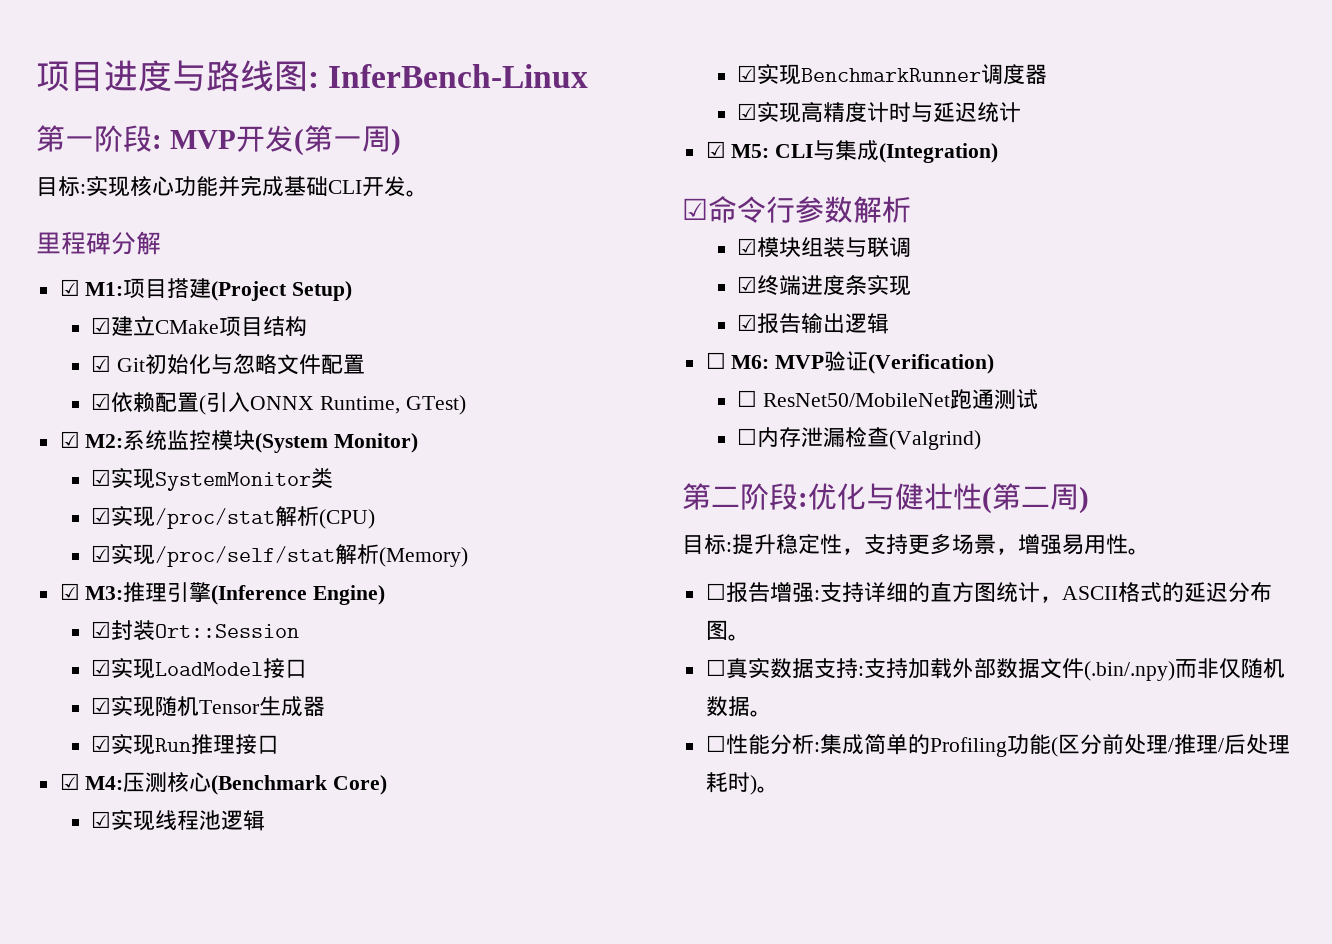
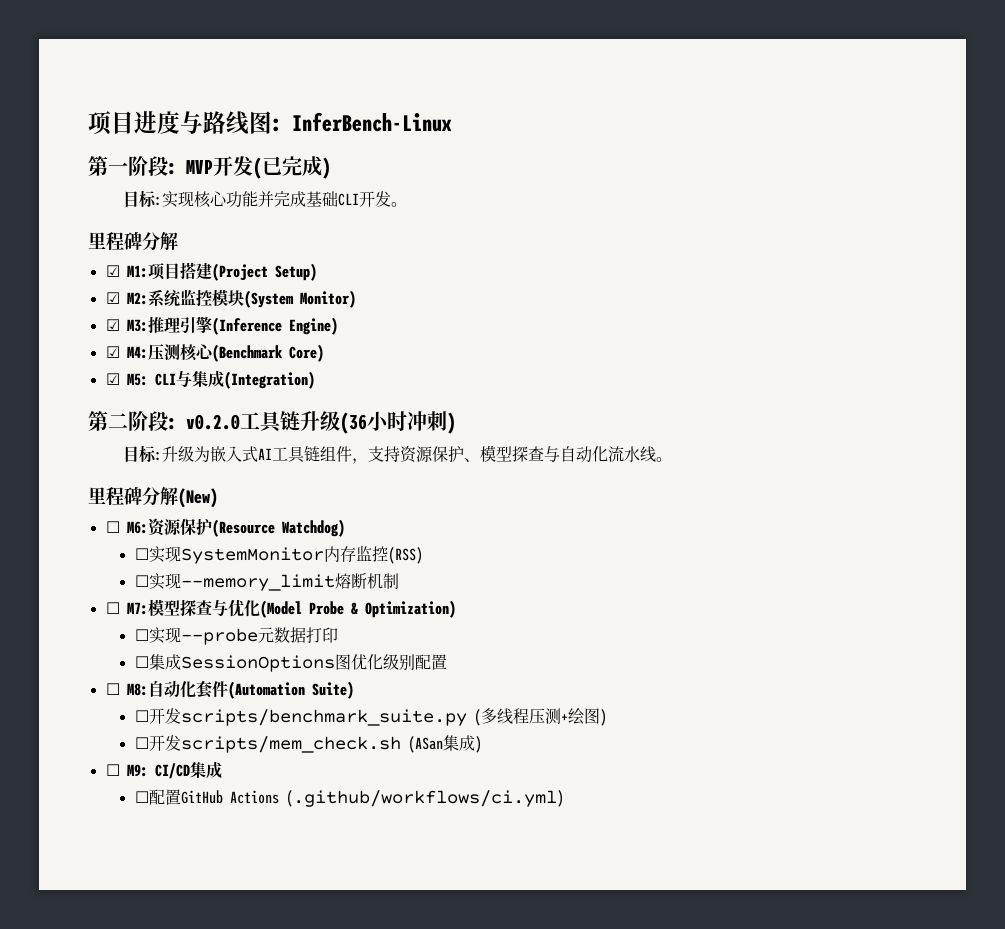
- 第一阶段: MVP开发(第一周)
+ 第一阶段: MVP开发(已完成)
- ☑建立CMake项目结构
- ☑ Git初始化与忽略文件配置
- ☑依赖配置(引入ONNX Runtime, GTest)
- ☑实现SystemMonitor类
- ☑实现/proc/stat解析(CPU)
- ☑实现/proc/self/stat解析(Memory)
- ☑封装Ort::Session
- ☑实现LoadModel接口
- ☑实现随机Tensor生成器
- ☑实现Run推理接口
- ☑实现线程池逻辑
- ☑实现BenchmarkRunner调度器
- ☑实现高精度计时与延迟统计
- ☑命令行参数解析
- ☑模块组装与联调
- ☑终端进度条实现
- ☑报告输出逻辑
- ☐ M6: MVP验证(Verification)
- ☐ ResNet50/MobileNet跑通测试
- ☐内存泄漏检查(Valgrind)
- 第二阶段:优化与健壮性(第二周)
- 目标:提升稳定性，支持更多场景，增强易用性。
- ☐报告增强:支持详细的直方图统计，ASCII格式的延迟分布图。
- ☐真实数据支持:支持加载外部数据文件(.bin/.npy)而非仅随机数据。
- ☐性能分析:集成简单的Profiling功能(区分前处理/推理/后处理耗时)。
+ 第二阶段: v0.2.0工具链升级(36小时冲刺)
+ 目标:升级为嵌入式AI工具链组件，支持资源保护、模型探查与自动化流水线。
+ 里程碑分解(New)
+ ☐ M6:资源保护(Resource Watchdog)
+ ☐实现SystemMonitor内存监控(RSS)
+ ☐实现--memory_limit熔断机制
+ ☐ M7:模型探查与优化(Model Probe & Optimization)
+ ☐实现--probe元数据打印
+ ☐集成SessionOptions图优化级别配置
+ ☐ M8:自动化套件(Automation Suite)
+ ☐开发scripts/benchmark_suite.py (多线程压测+绘图)
+ ☐开发scripts/mem_check.sh (ASan集成)
+ ☐ M9: CI/CD集成
+ ☐配置GitHub Actions (.github/workflows/ci.yml)

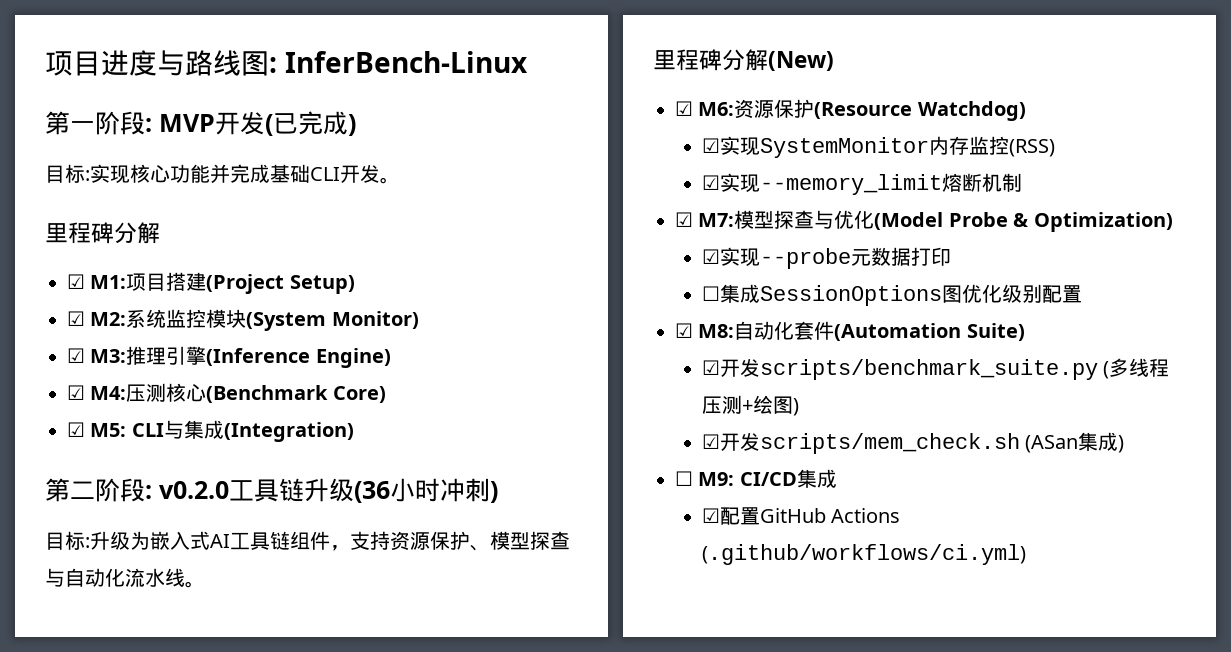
- ☐ M6:资源保护(Resource Watchdog)
+ ☑ M6:资源保护(Resource Watchdog)
- ☐实现SystemMonitor内存监控(RSS)
+ ☑实现SystemMonitor内存监控(RSS)
- ☐实现--memory_limit熔断机制
+ ☑实现--memory_limit熔断机制
- ☐ M7:模型探查与优化(Model Probe & Optimization)
+ ☑ M7:模型探查与优化(Model Probe & Optimization)
- ☐实现--probe元数据打印
+ ☑实现--probe元数据打印
- ☐ M8:自动化套件(Automation Suite)
+ ☑ M8:自动化套件(Automation Suite)
- ☐开发scripts/benchmark_suite.py (多线程压测+绘图)
+ ☑开发scripts/benchmark_suite.py (多线程压测+绘图)
- ☐开发scripts/mem_check.sh (ASan集成)
+ ☑开发scripts/mem_check.sh (ASan集成)
- ☐配置GitHub Actions (.github/workflows/ci.yml)
+ ☑配置GitHub Actions (.github/workflows/ci.yml)

